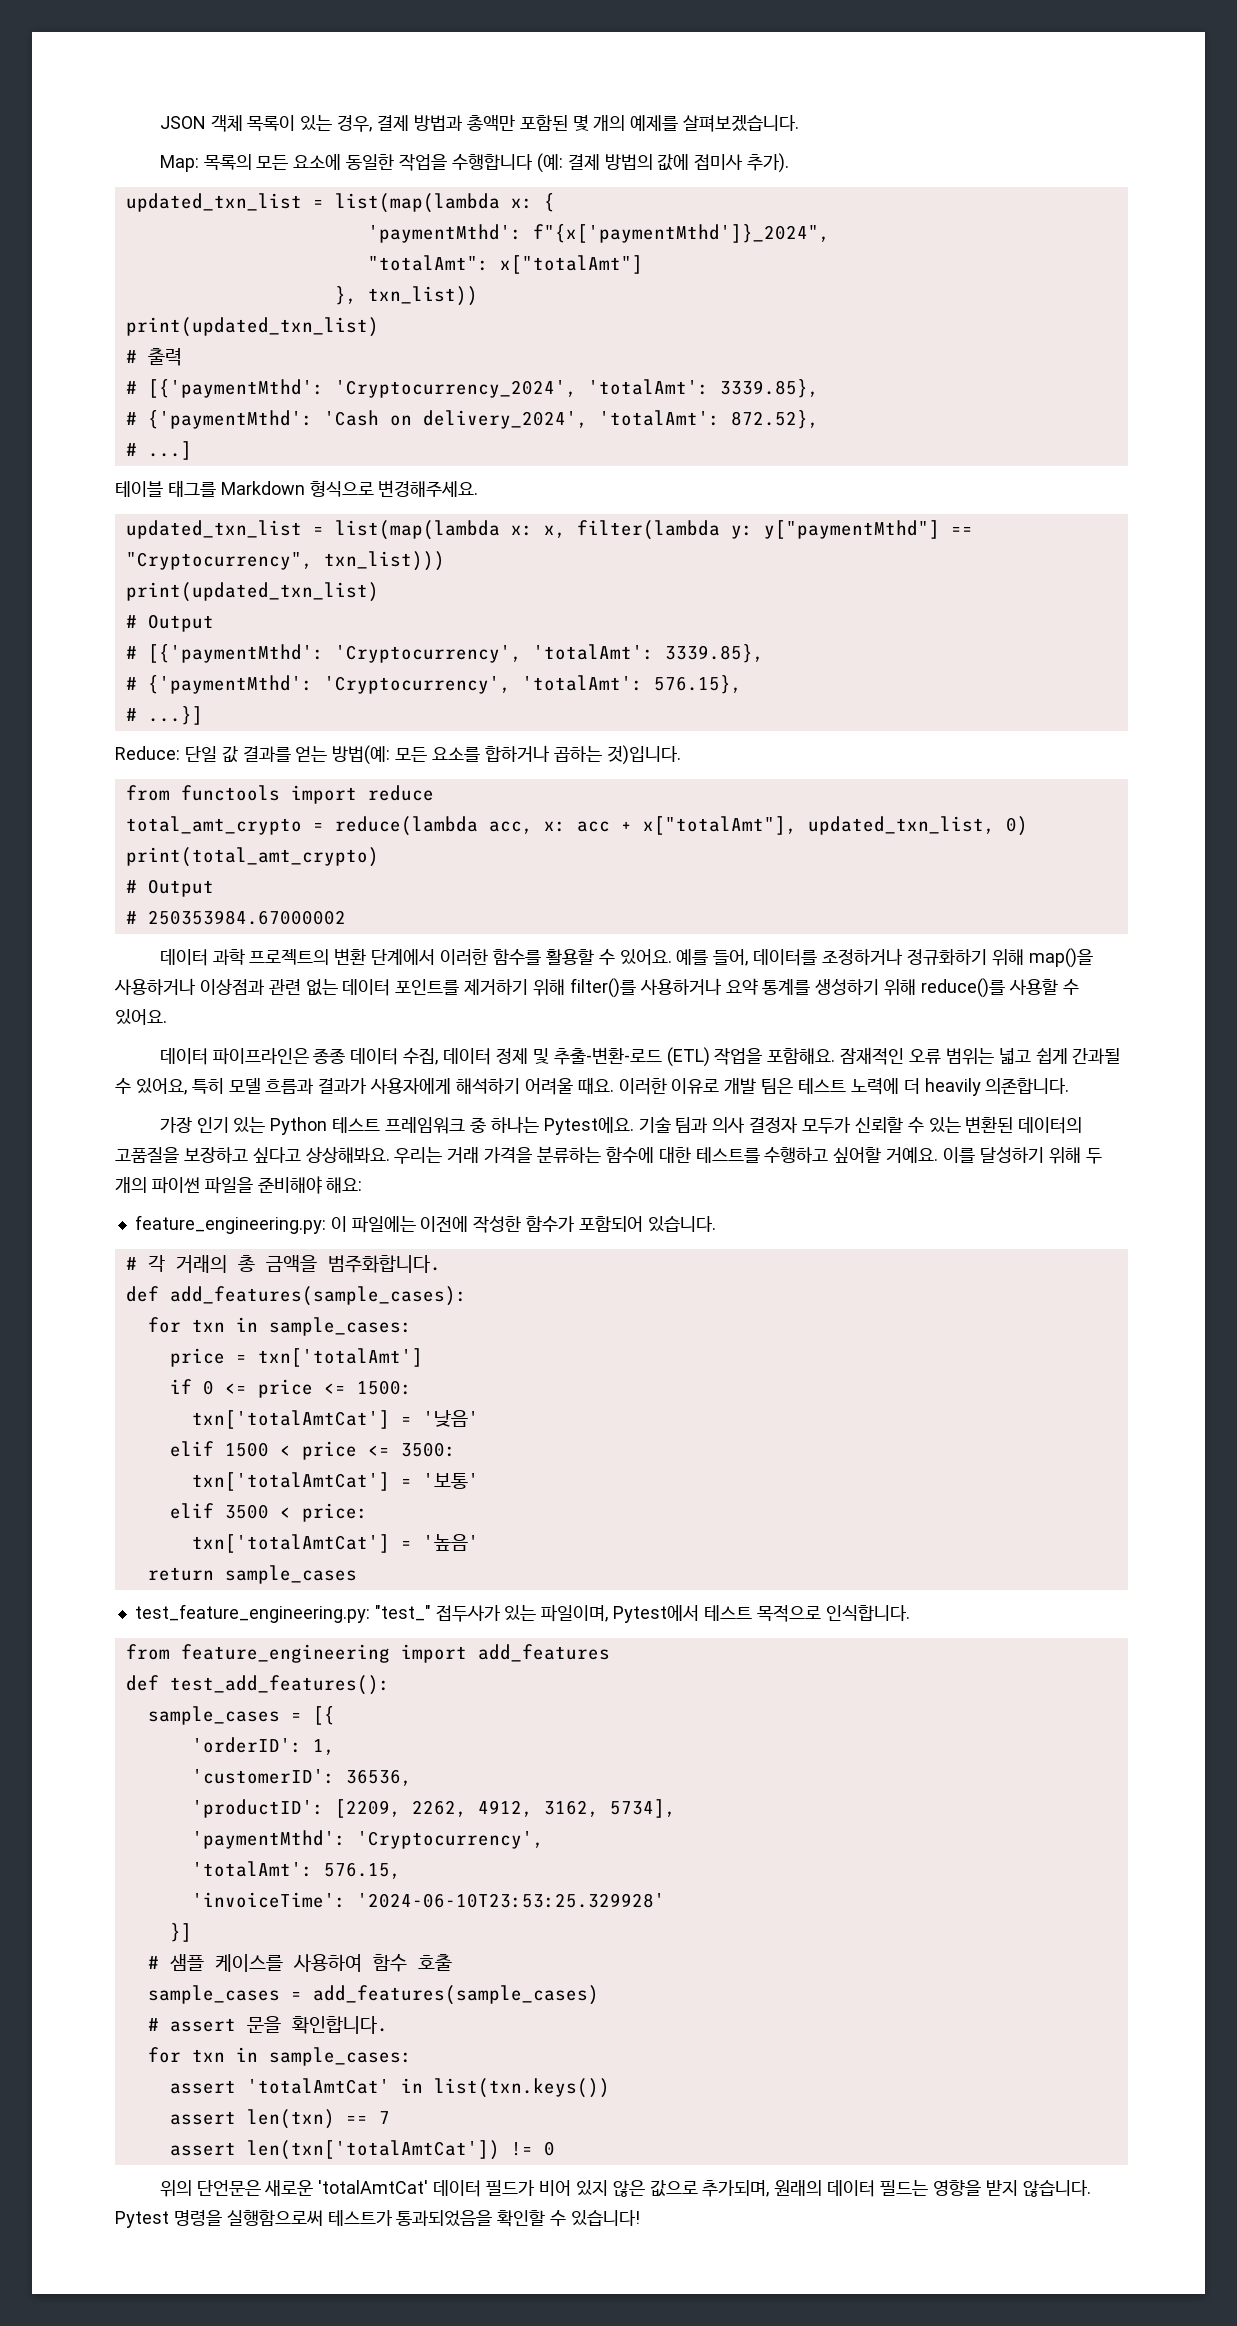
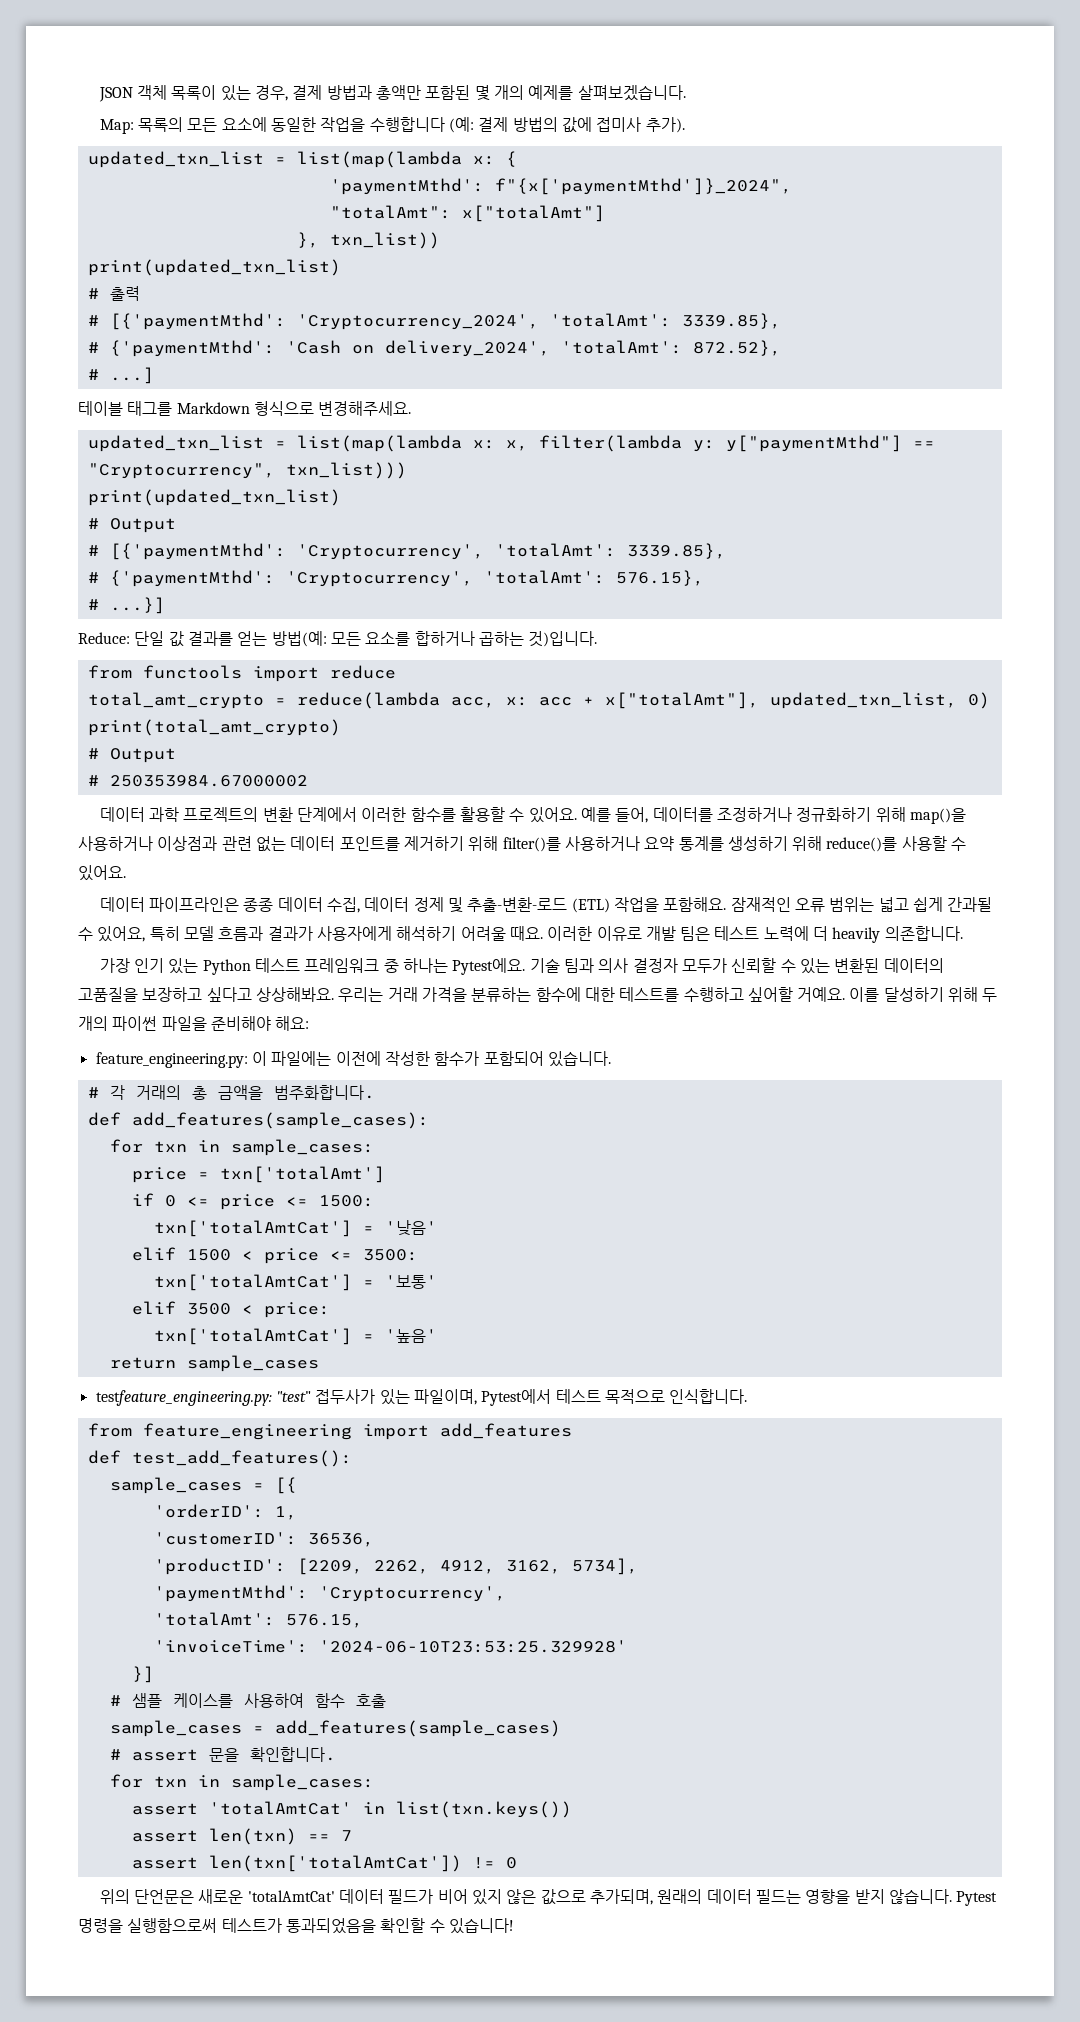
- test_feature_engineering.py: "test_" 접두사가 있는 파일이며, Pytest에서 테스트 목적으로 인식합니다.
+ testfeature_engineering.py: "test" 접두사가 있는 파일이며, Pytest에서 테스트 목적으로 인식합니다.

